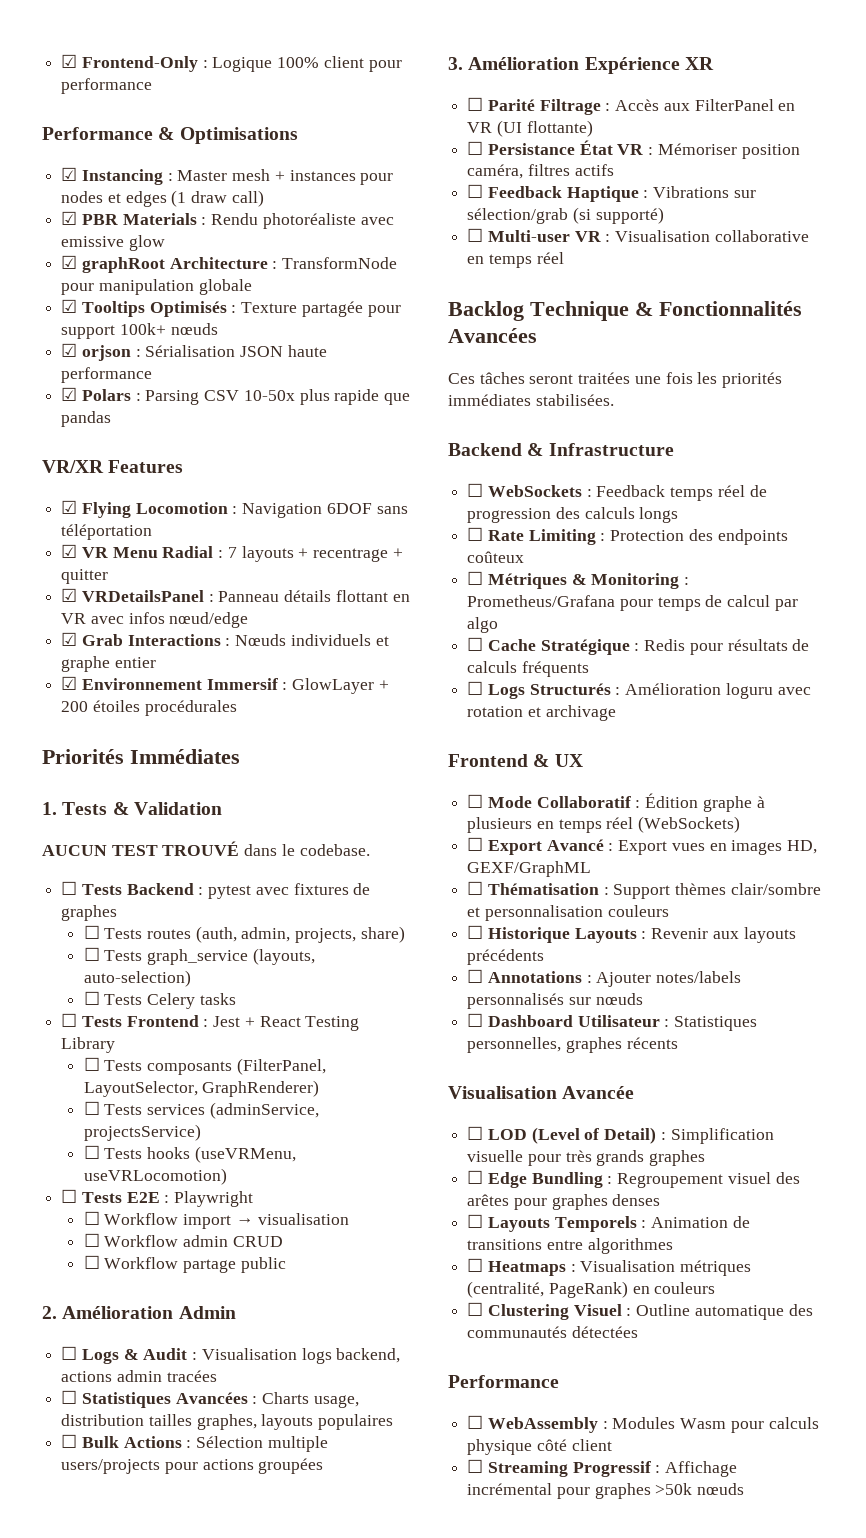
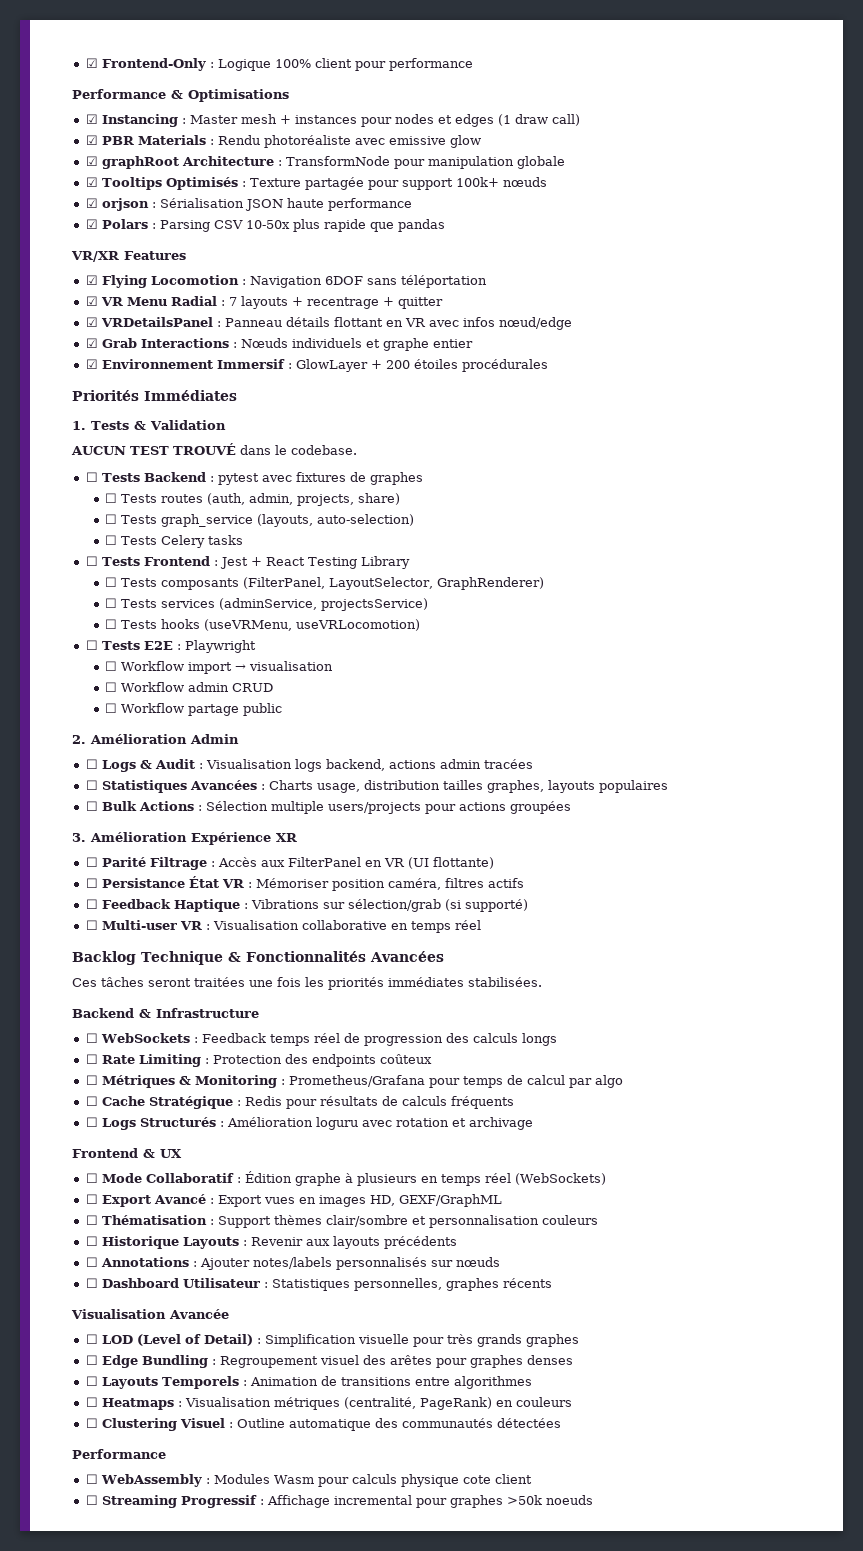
- ☐ WebAssembly : Modules Wasm pour calculs physique côté client
+ ☐ WebAssembly : Modules Wasm pour calculs physique cote client
- ☐ Streaming Progressif : Affichage incrémental pour graphes >50k nœuds
+ ☐ Streaming Progressif : Affichage incremental pour graphes >50k noeuds

